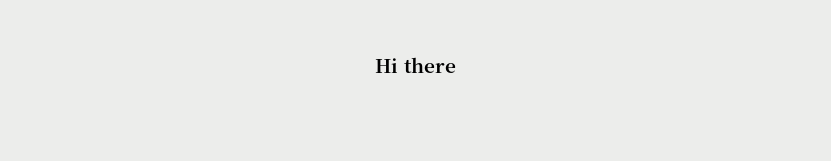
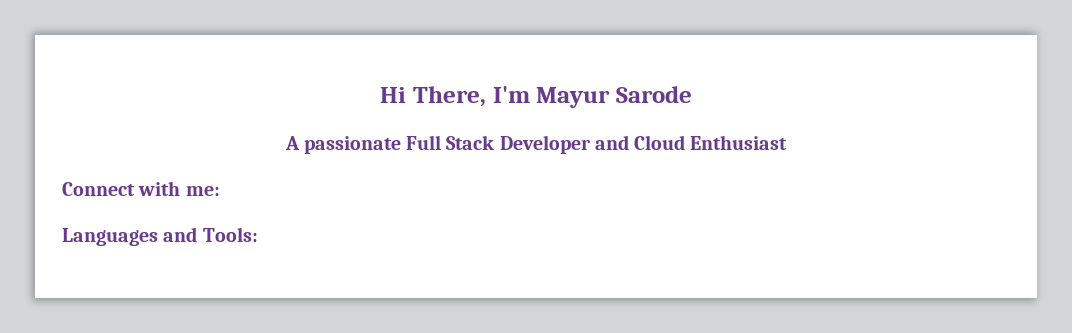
- Hi there
+ Hi There, I'm Mayur Sarode
+ A passionate Full Stack Developer and Cloud Enthusiast
+ Connect with me:
+ Languages and Tools:

